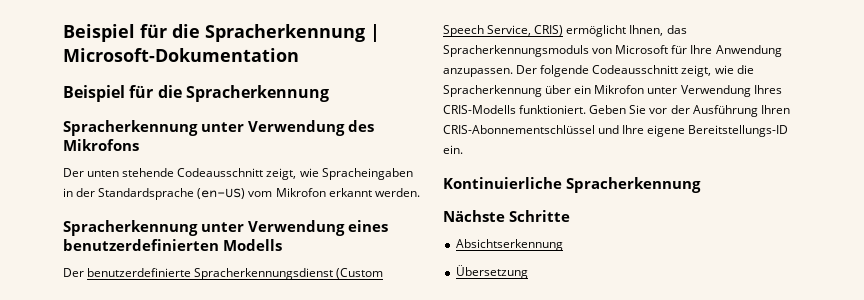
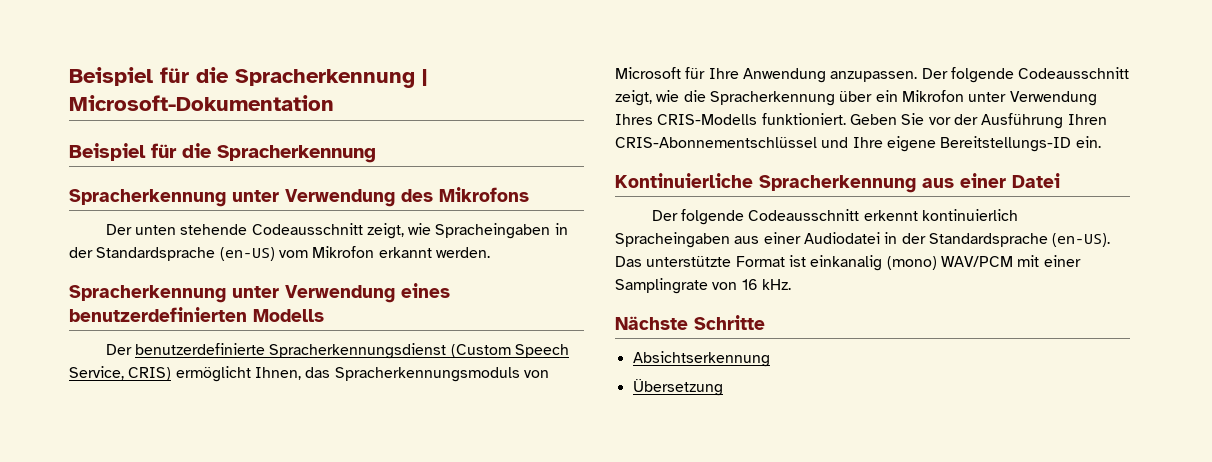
- Kontinuierliche Spracherkennung
+ Kontinuierliche Spracherkennung aus einer Datei
+ Der folgende Codeausschnitt erkennt kontinuierlich Spracheingaben aus einer Audiodatei in der Standardsprache (en-US). Das unterstützte Format ist einkanalig (mono) WAV/PCM mit einer Samplingrate von 16 kHz.

